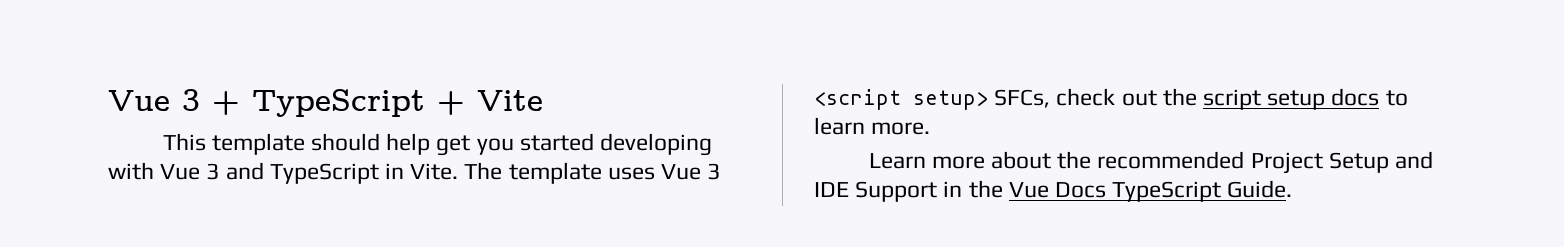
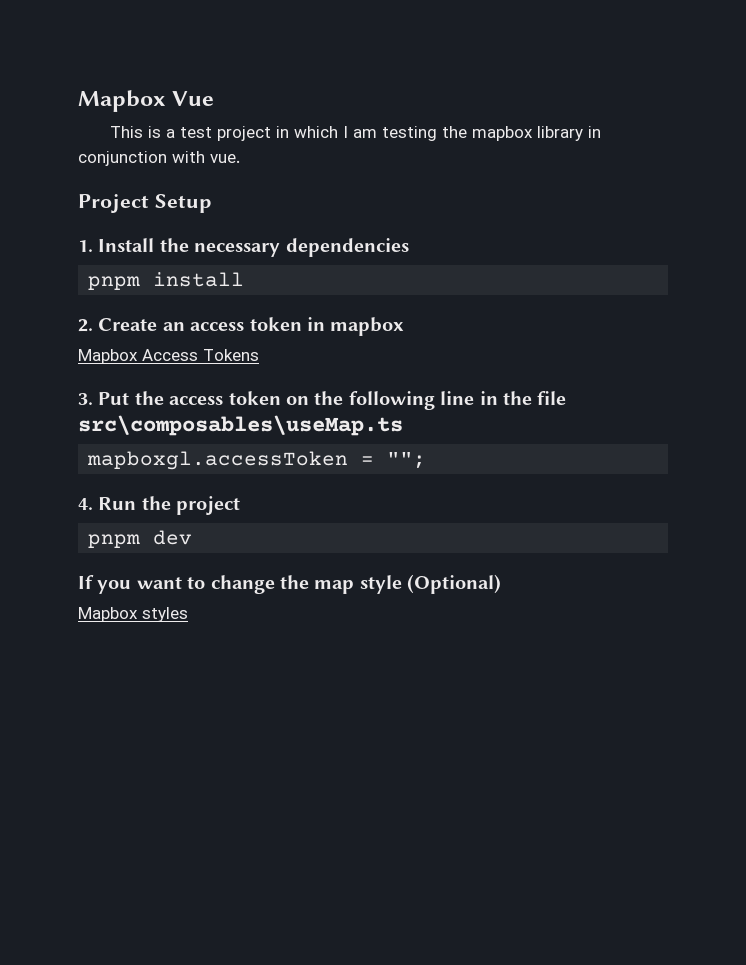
- Vue 3 + TypeScript + Vite
- This template should help get you started developing with Vue 3 and TypeScript in Vite. The template uses Vue 3 <script setup> SFCs, check out the script setup docs to learn more.
- Learn more about the recommended Project Setup and IDE Support in the Vue Docs TypeScript Guide.
+ Mapbox Vue
+ This is a test project in which I am testing the mapbox library in conjunction with vue.
+ Project Setup
+ 1. Install the necessary dependencies
+ pnpm install
+ 2. Create an access token in mapbox
+ Mapbox Access Tokens
+ 3. Put the access token on the following line in the file src\composables\useMap.ts
+ mapboxgl.accessToken = "";
+ 4. Run the project
+ pnpm dev
+ If you want to change the map style (Optional)
+ Mapbox styles

